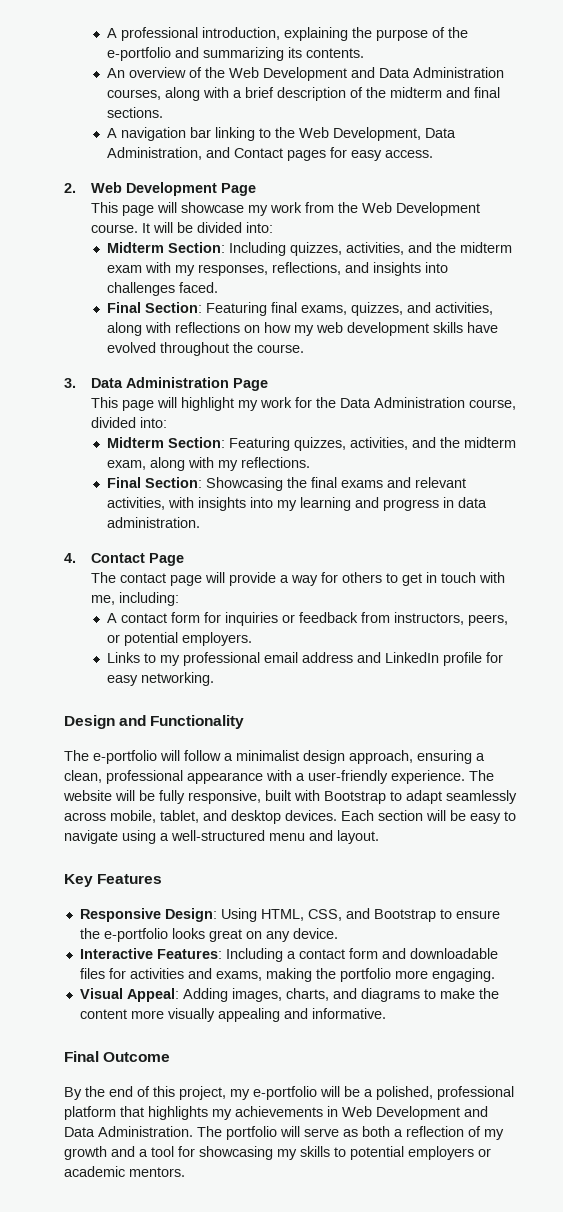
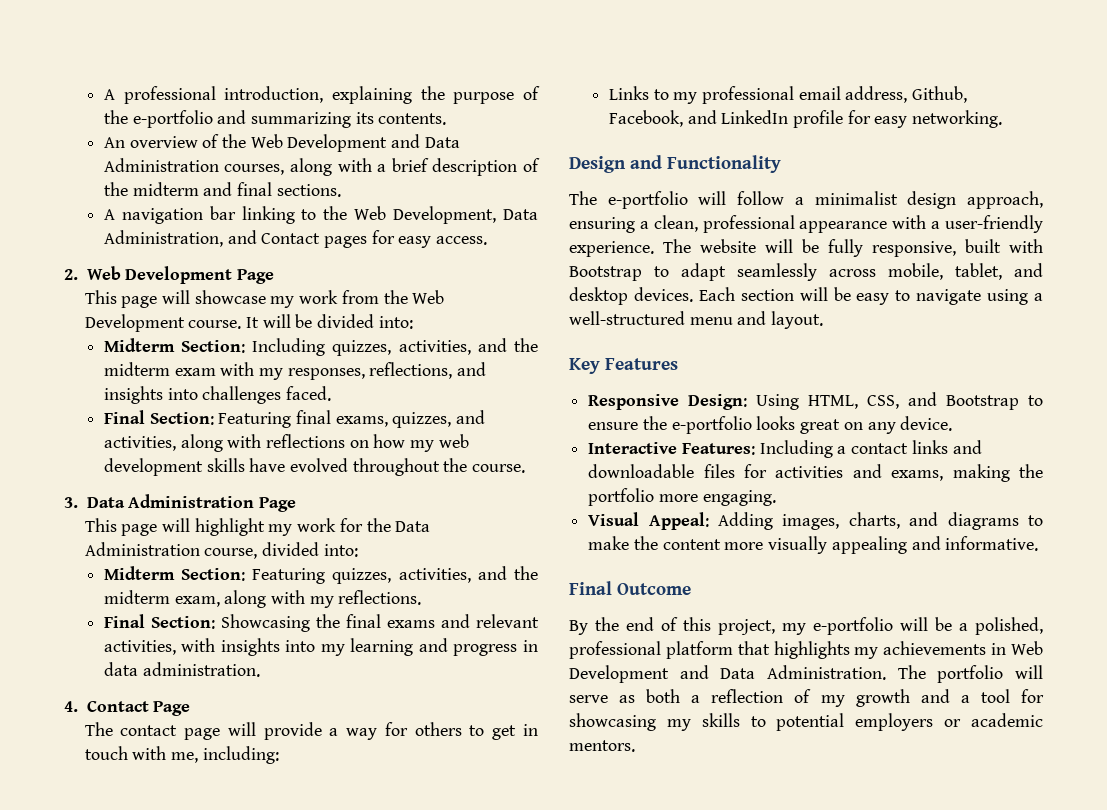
- A contact form for inquiries or feedback from instructors, peers, or potential employers.
- Links to my professional email address and LinkedIn profile for easy networking.
+ Links to my professional email address, Github, Facebook, and LinkedIn profile for easy networking.
- Interactive Features: Including a contact form and downloadable files for activities and exams, making the portfolio more engaging.
+ Interactive Features: Including a contact links and downloadable files for activities and exams, making the portfolio more engaging.

